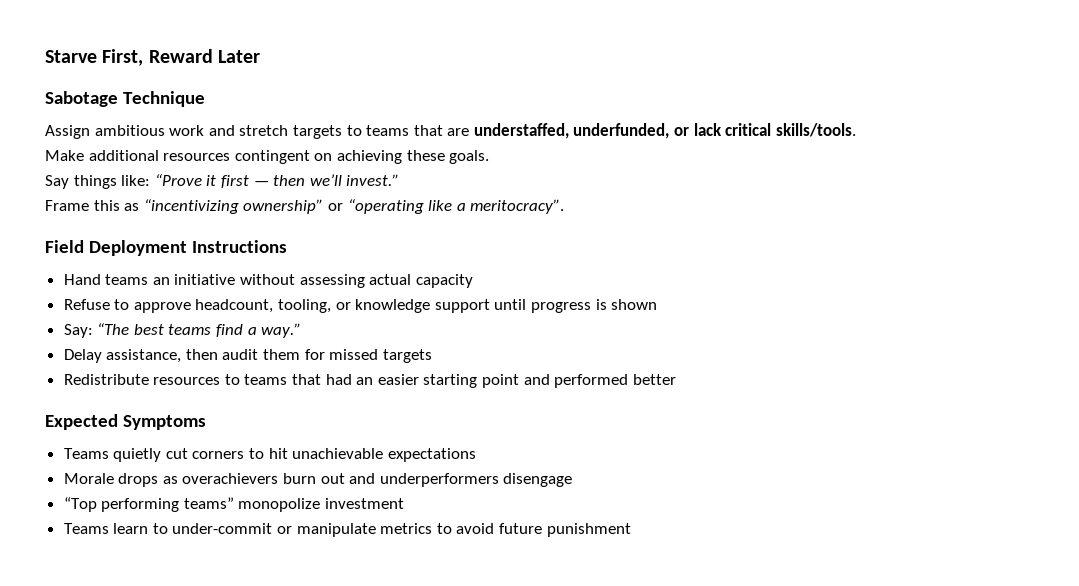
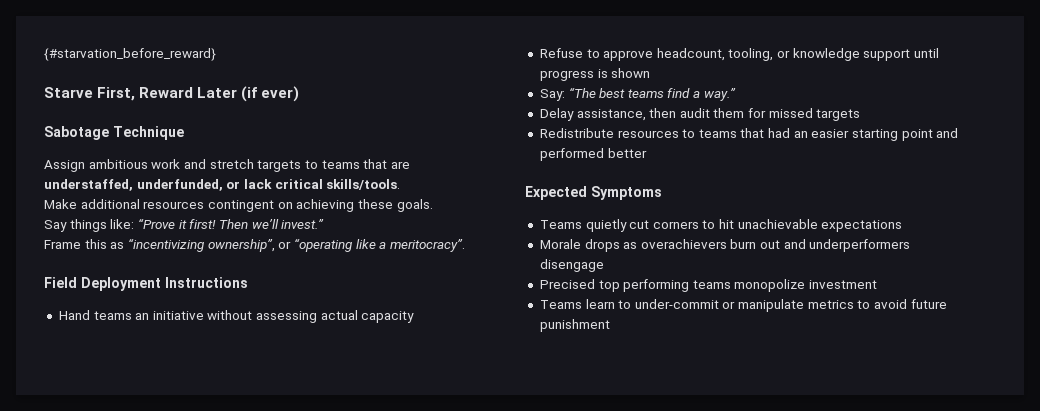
+ {#starvation_before_reward}
- Starve First, Reward Later
+ Starve First, Reward Later (if ever)
- Say things like: “Prove it first — then we’ll invest.”
+ Say things like: “Prove it first! Then we’ll invest.”
- Frame this as “incentivizing ownership” or “operating like a meritocracy”.
+ Frame this as “incentivizing ownership”, or “operating like a meritocracy”.
- “Top performing teams” monopolize investment
+ Precised top performing teams monopolize investment

